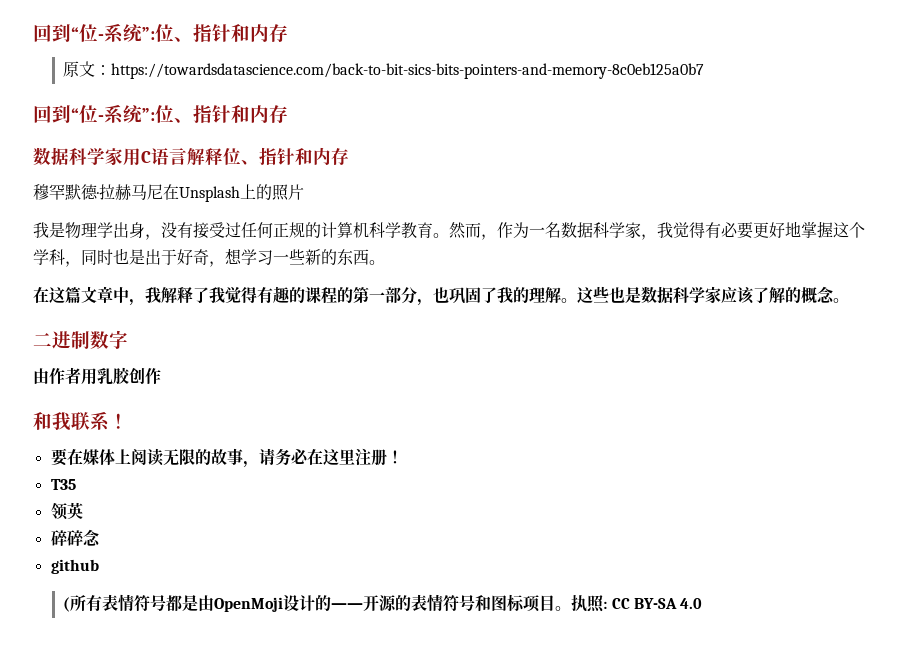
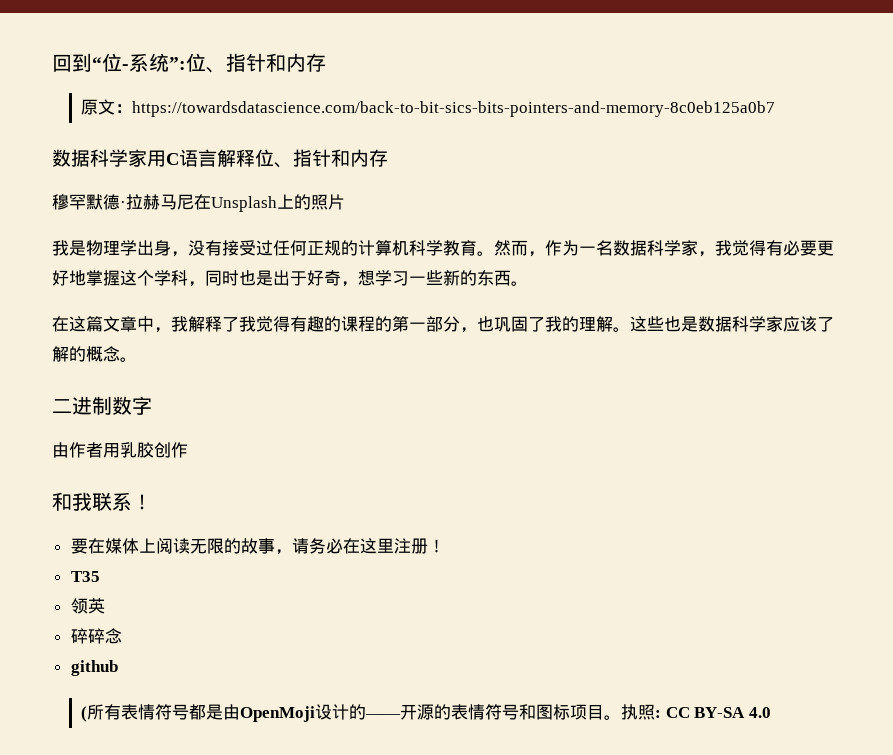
  原文：https://towardsdatascience.com/back-to-bit-sics-bits-pointers-and-memory-8c0eb125a0b7
- 回到“位-系统”:位、指针和内存

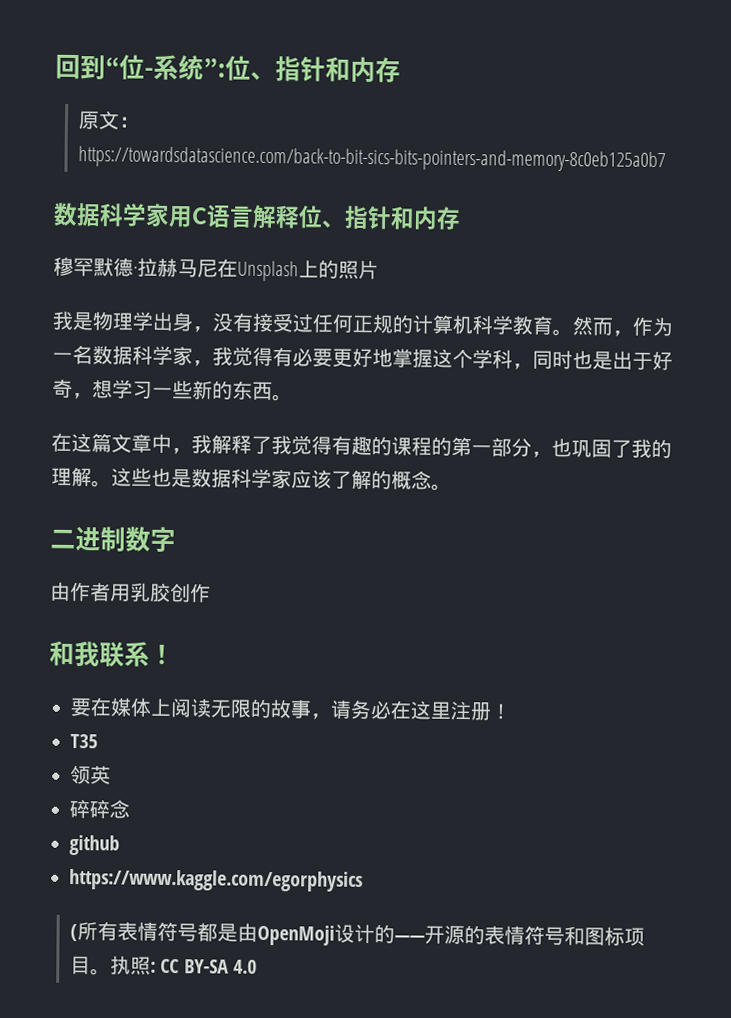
+ https://www.kaggle.com/egorphysics

